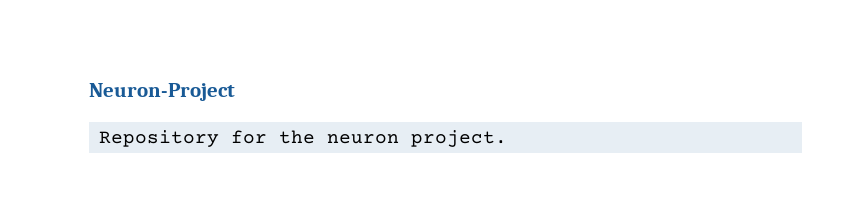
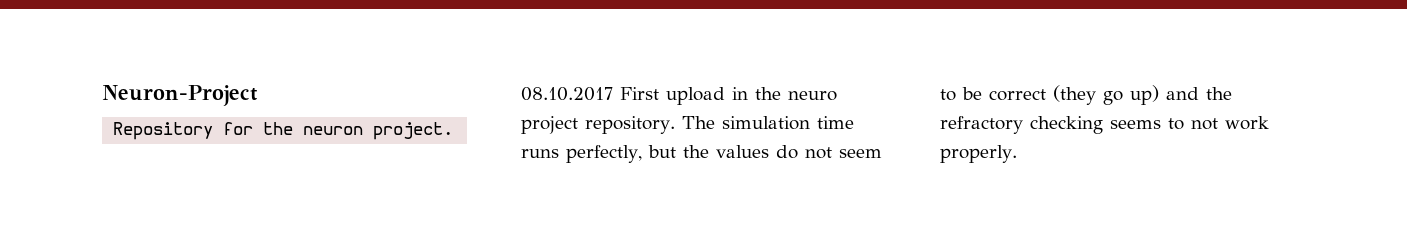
+ 08.10.2017 First upload in the neuro project repository. The simulation time runs perfectly, but the values do not seem to be correct (they go up) and the refractory checking seems to not work properly.

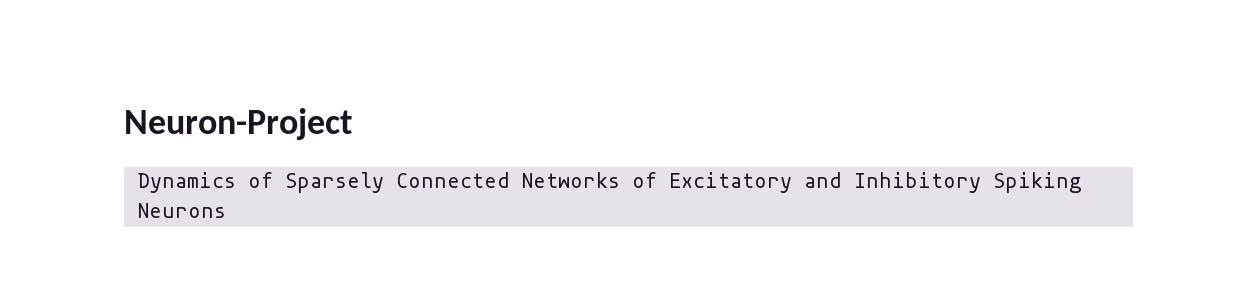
- Repository for the neuron project.
- 08.10.2017 First upload in the neuro project repository. The simulation time runs perfectly, but the values do not seem to be correct (they go up) and the refractory checking seems to not work properly.
+ Dynamics of Sparsely Connected Networks of Excitatory and Inhibitory Spiking Neurons

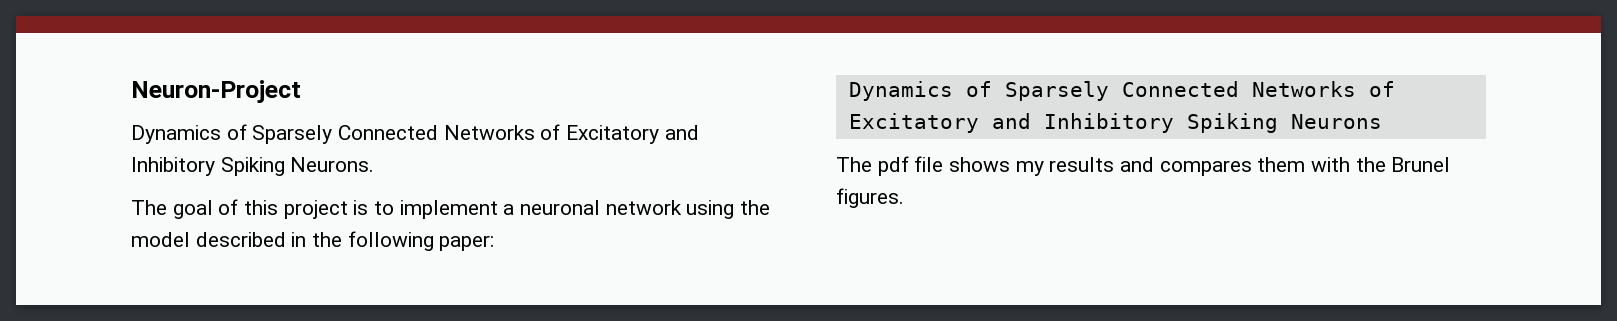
+ Dynamics of Sparsely Connected Networks of Excitatory and Inhibitory Spiking Neurons.
+ The goal of this project is to implement a neuronal network using the model described in the following paper:
+ The pdf file shows my results and compares them with the Brunel figures.

